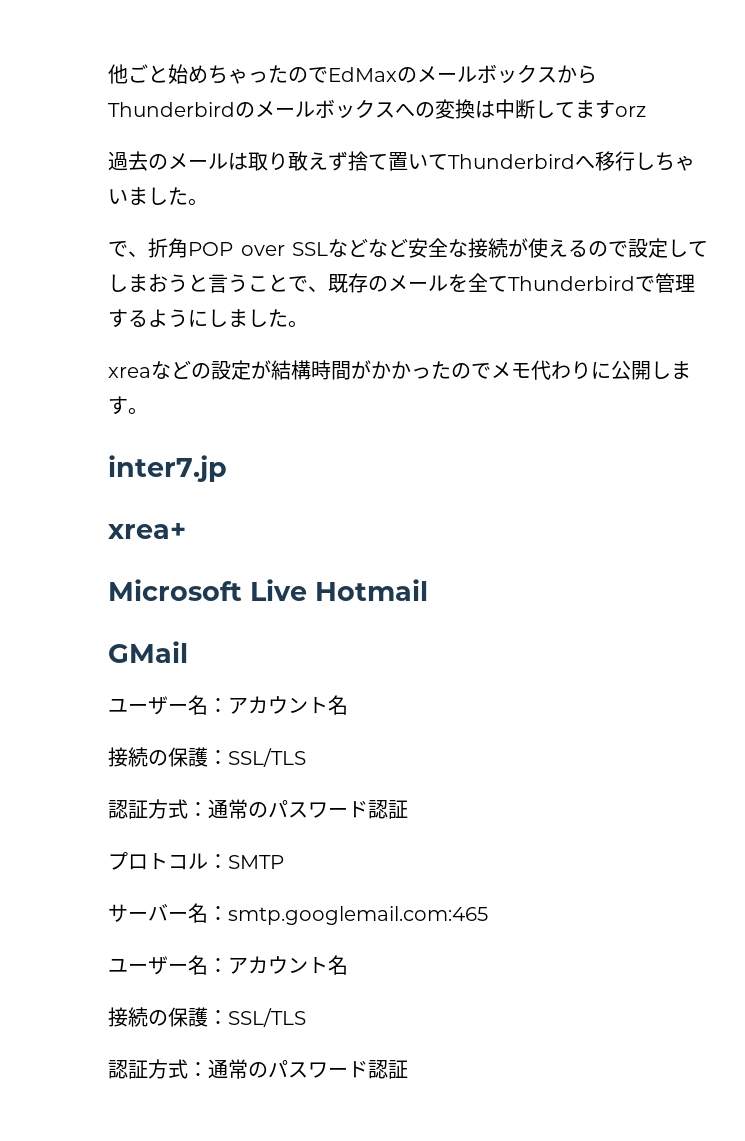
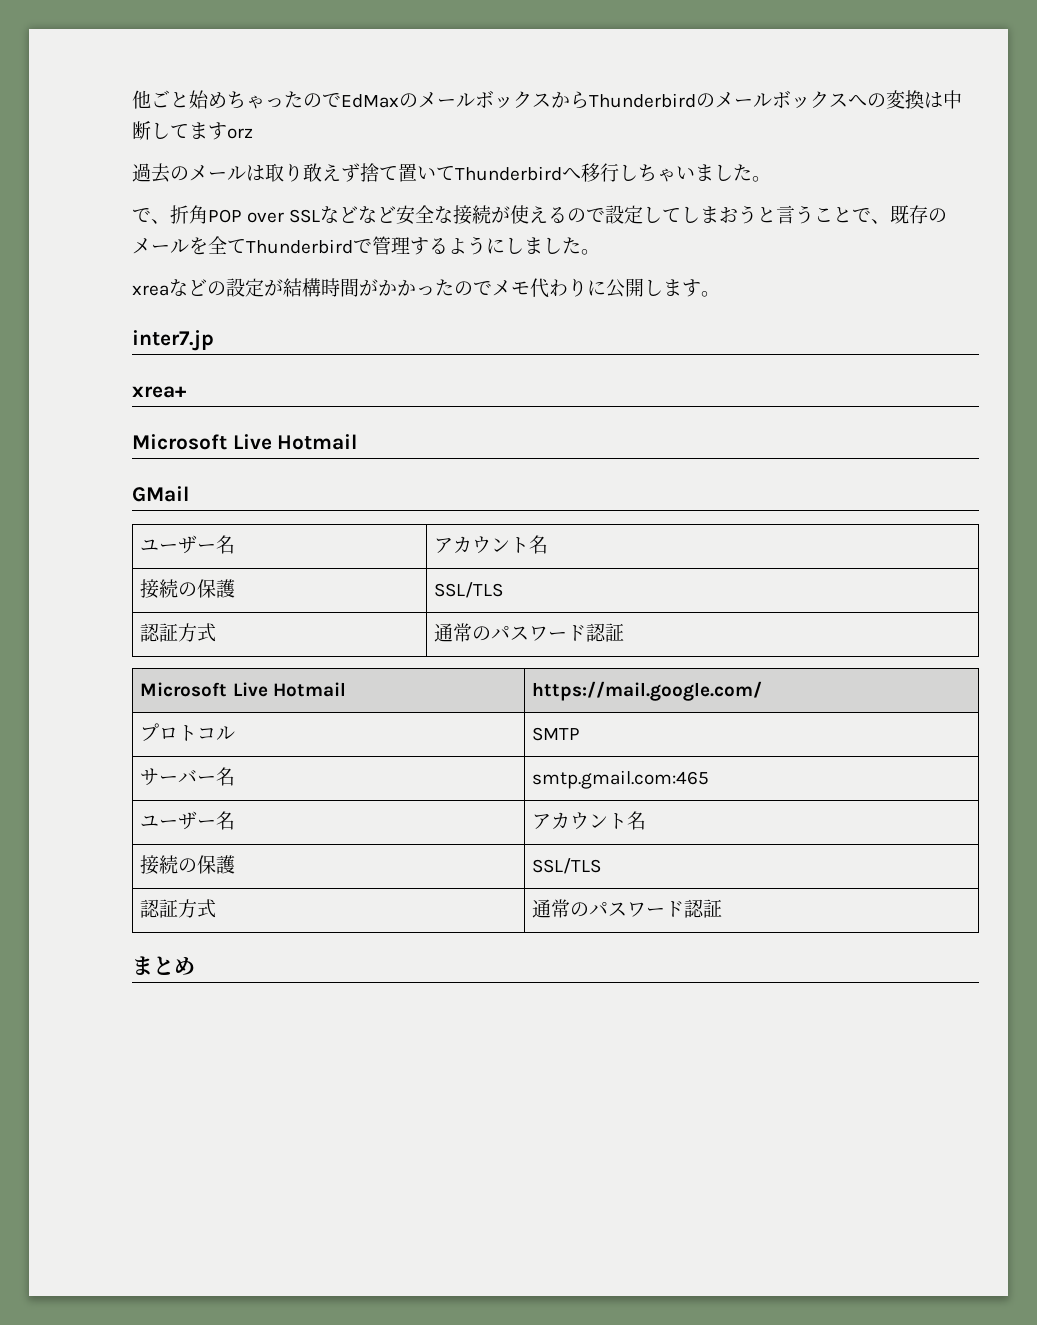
  GMail
- ユーザー名：アカウント名
- 接続の保護：SSL/TLS
- 認証方式：通常のパスワード認証
- プロトコル：SMTP
- サーバー名：smtp.googlemail.com:465
- ユーザー名：アカウント名
- 接続の保護：SSL/TLS
- 認証方式：通常のパスワード認証
+ ユーザー名 | アカウント名
+ 接続の保護 | SSL/TLS
+ 認証方式 | 通常のパスワード認証
+ Microsoft Live Hotmail | https://mail.google.com/
+ プロトコル | SMTP
+ サーバー名 | smtp.gmail.com:465
+ ユーザー名 | アカウント名
+ 接続の保護 | SSL/TLS
+ 認証方式 | 通常のパスワード認証
+ まとめ

